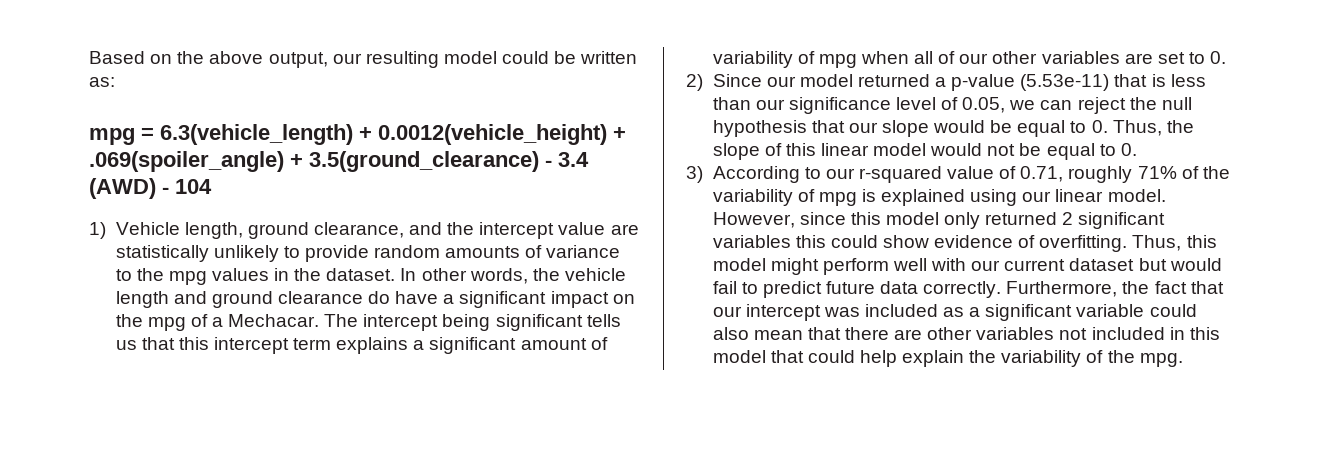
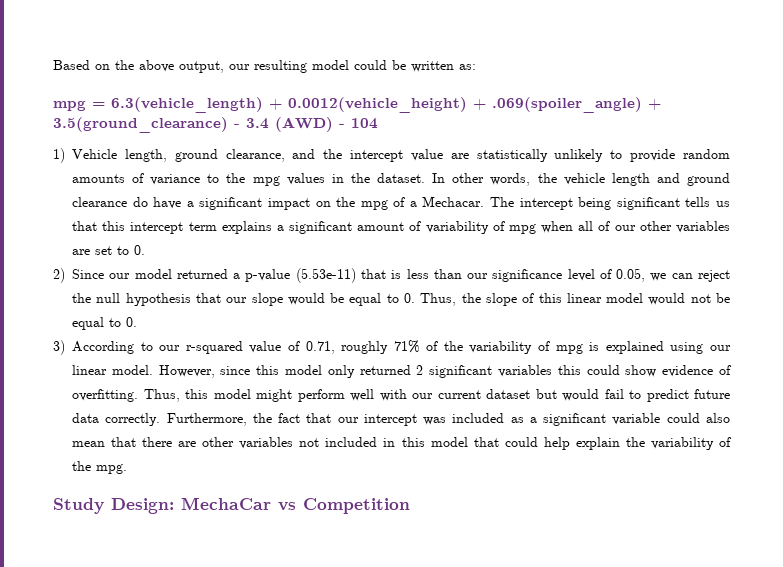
+ Study Design: MechaCar vs Competition

